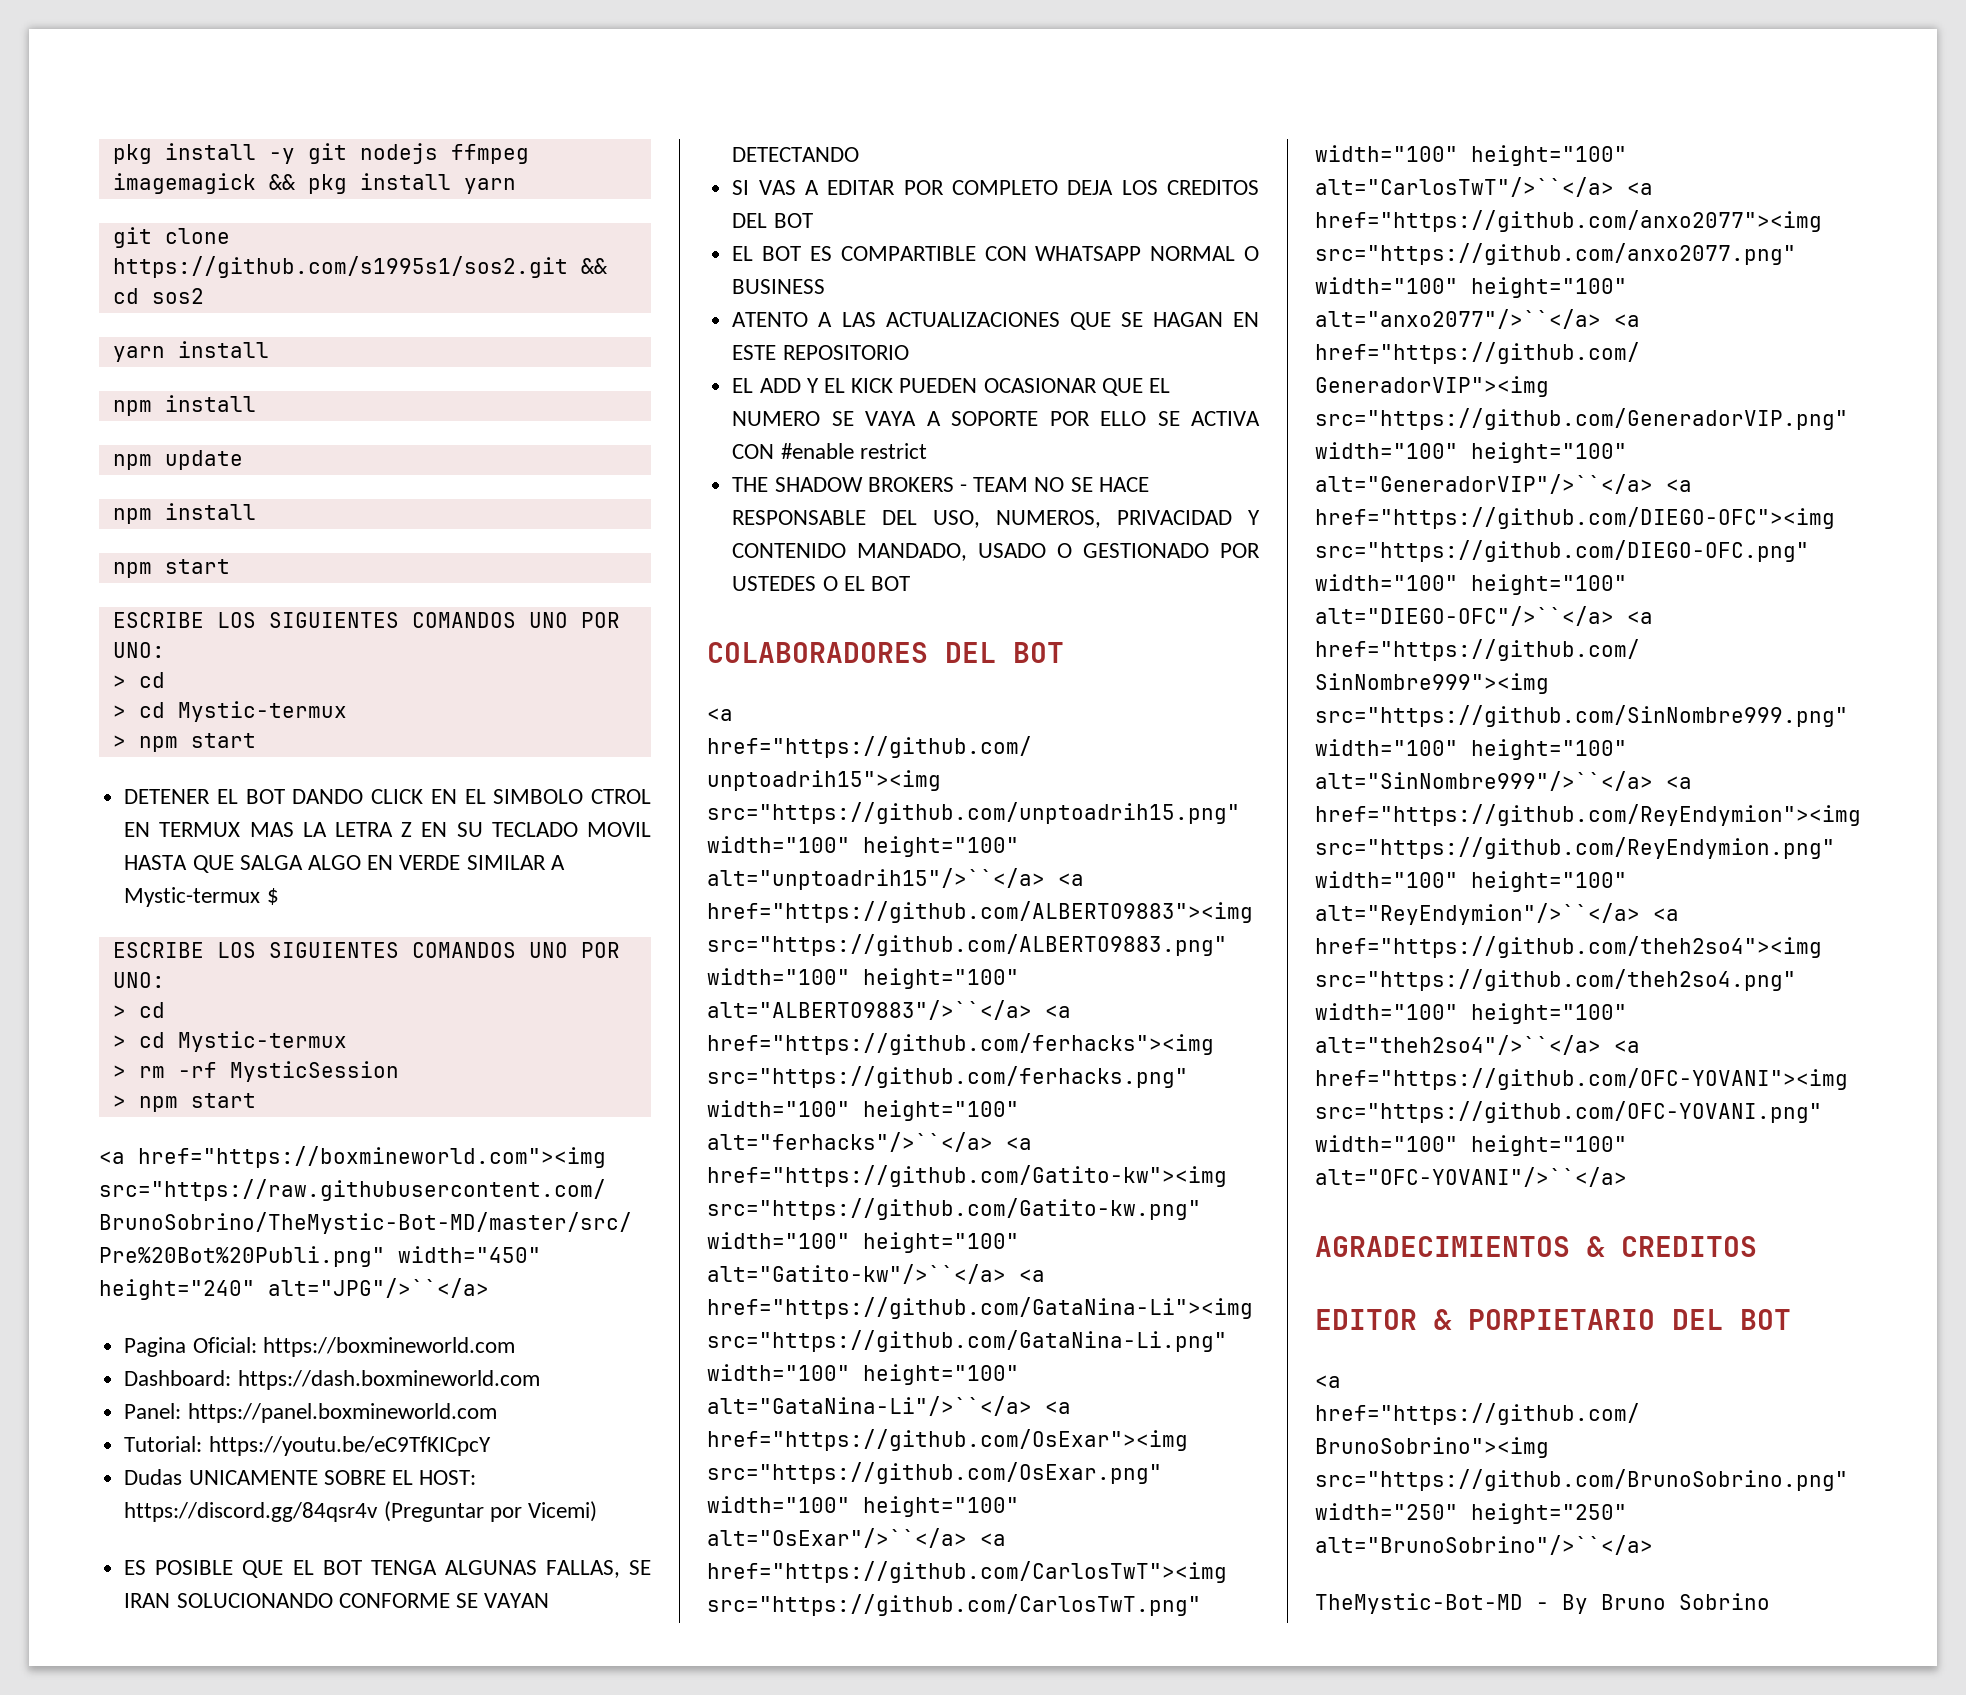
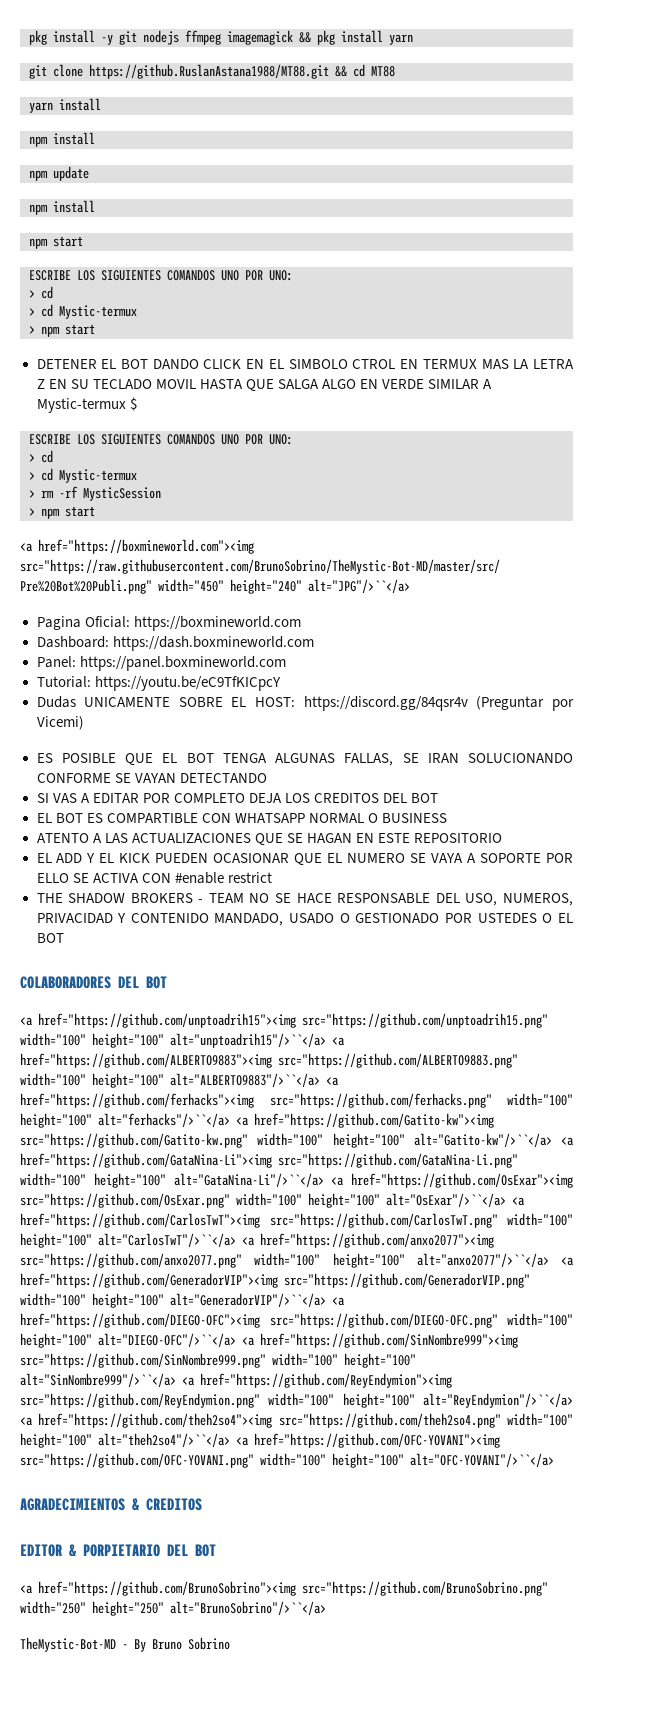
- git clone https://github.com/s1995s1/sos2.git && cd sos2
+ git clone https://github.RuslanAstana1988/MT88.git && cd MT88

